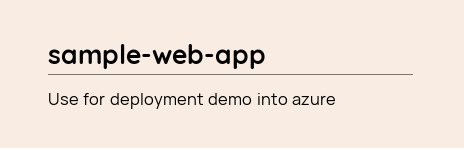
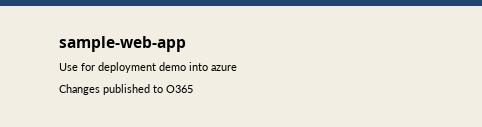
+ Changes published to O365

